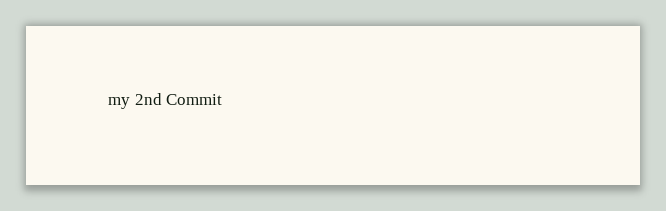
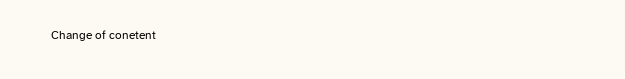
- my 2nd Commit
+ Change of conetent

